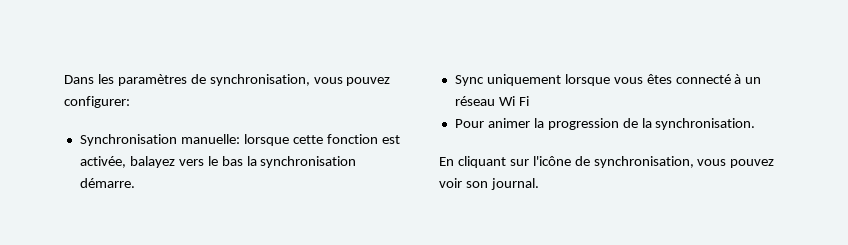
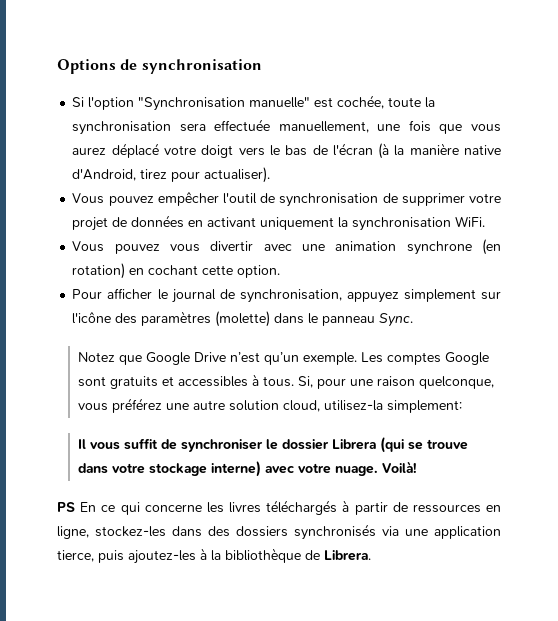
- Dans les paramètres de synchronisation, vous pouvez configurer:
- Synchronisation manuelle: lorsque cette fonction est activée, balayez vers le bas la synchronisation démarre.
- Sync uniquement lorsque vous êtes connecté à un réseau Wi Fi
- Pour animer la progression de la synchronisation.
- En cliquant sur l'icône de synchronisation, vous pouvez voir son journal.
+ Options de synchronisation
+ Si l'option "Synchronisation manuelle" est cochée, toute la synchronisation sera effectuée manuellement, une fois que vous aurez déplacé votre doigt vers le bas de l'écran (à la manière native d'Android, tirez pour actualiser).
+ Vous pouvez empêcher l'outil de synchronisation de supprimer votre projet de données en activant uniquement la synchronisation WiFi.
+ Vous pouvez vous divertir avec une animation synchrone (en rotation) en cochant cette option.
+ Pour afficher le journal de synchronisation, appuyez simplement sur l'icône des paramètres (molette) dans le panneau Sync.
+ Notez que Google Drive n’est qu’un exemple. Les comptes Google sont gratuits et accessibles à tous. Si, pour une raison quelconque, vous préférez une autre solution cloud, utilisez-la simplement:
+ Il vous suffit de synchroniser le dossier Librera (qui se trouve dans votre stockage interne) avec votre nuage. Voilà!
+ PS En ce qui concerne les livres téléchargés à partir de ressources en ligne, stockez-les dans des dossiers synchronisés via une application tierce, puis ajoutez-les à la bibliothèque de Librera.

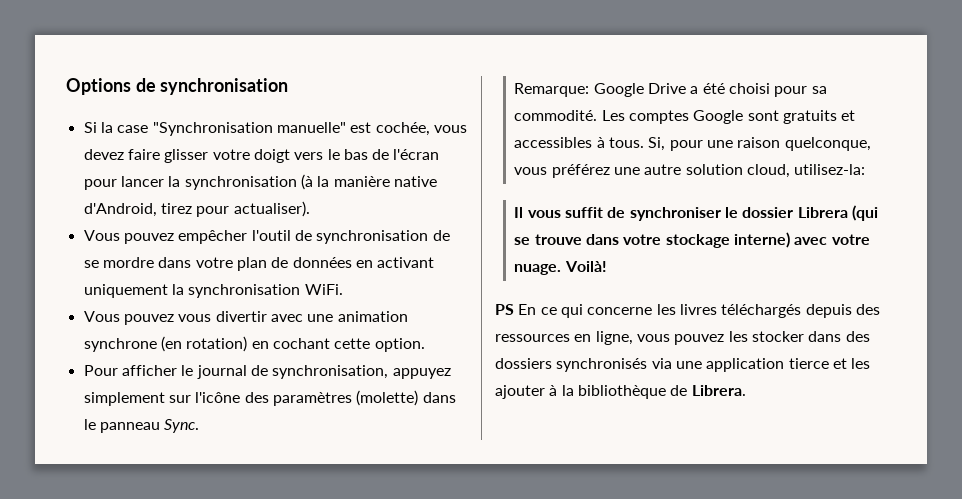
- Si l'option "Synchronisation manuelle" est cochée, toute la synchronisation sera effectuée manuellement, une fois que vous aurez déplacé votre doigt vers le bas de l'écran (à la manière native d'Android, tirez pour actualiser).
+ Si la case "Synchronisation manuelle" est cochée, vous devez faire glisser votre doigt vers le bas de l'écran pour lancer la synchronisation (à la manière native d'Android, tirez pour actualiser).
- Vous pouvez empêcher l'outil de synchronisation de supprimer votre projet de données en activant uniquement la synchronisation WiFi.
+ Vous pouvez empêcher l'outil de synchronisation de se mordre dans votre plan de données en activant uniquement la synchronisation WiFi.
- Notez que Google Drive n’est qu’un exemple.
+ Remarque: Google Drive a été choisi pour sa commodité.
- Si, pour une raison quelconque, vous préférez une autre solution cloud, utilisez-la simplement:
+ Si, pour une raison quelconque, vous préférez une autre solution cloud, utilisez-la:
- PS En ce qui concerne les livres téléchargés à partir de ressources en ligne, stockez-les dans des dossiers synchronisés via une application tierce, puis ajoutez-les à la bibliothèque de Librera.
+ PS En ce qui concerne les livres téléchargés depuis des ressources en ligne, vous pouvez les stocker dans des dossiers synchronisés via une application tierce et les ajouter à la bibliothèque de Librera.

